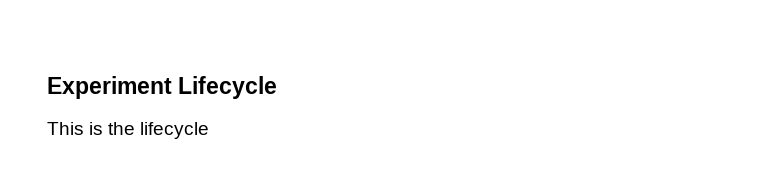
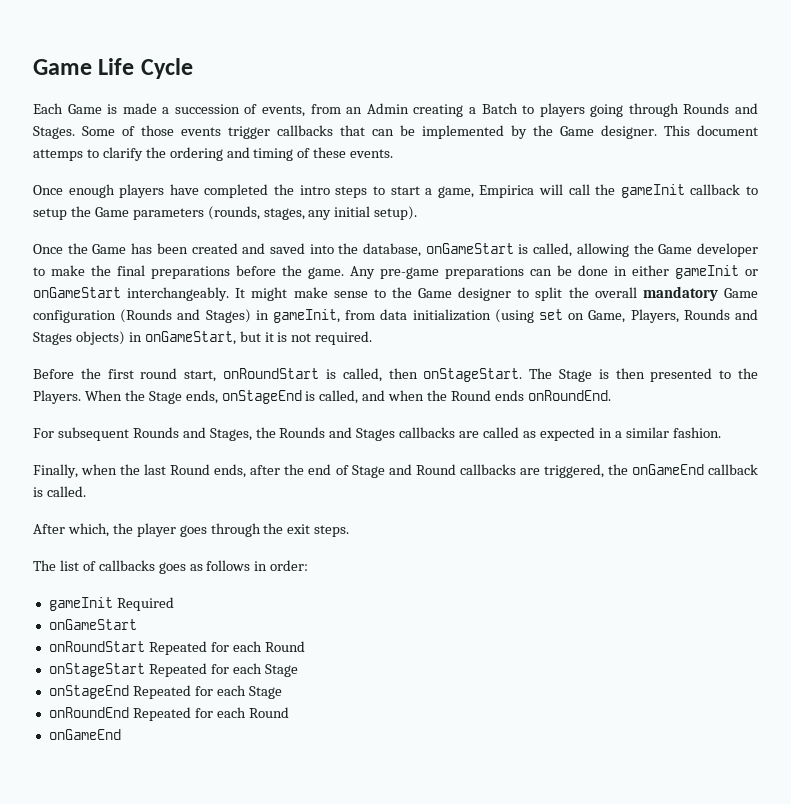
- Experiment Lifecycle
- This is the lifecycle
+ Game Life Cycle
+ Each Game is made a succession of events, from an Admin creating a Batch to players going through Rounds and Stages. Some of those events trigger callbacks that can be implemented by the Game designer. This document attemps to clarify the ordering and timing of these events.
+ Once enough players have completed the intro steps to start a game, Empirica will call the gameInit callback to setup the Game parameters (rounds, stages, any initial setup).
+ Once the Game has been created and saved into the database, onGameStart is called, allowing the Game developer to make the final preparations before the game. Any pre-game preparations can be done in either gameInit or onGameStart interchangeably. It might make sense to the Game designer to split the overall mandatory Game configuration (Rounds and Stages) in gameInit, from data initialization (using set on Game, Players, Rounds and Stages objects) in onGameStart, but it is not required.
+ Before the first round start, onRoundStart is called, then onStageStart. The Stage is then presented to the Players. When the Stage ends, onStageEnd is called, and when the Round ends onRoundEnd.
+ For subsequent Rounds and Stages, the Rounds and Stages callbacks are called as expected in a similar fashion.
+ Finally, when the last Round ends, after the end of Stage and Round callbacks are triggered, the onGameEnd callback is called.
+ After which, the player goes through the exit steps.
+ The list of callbacks goes as follows in order:
+ gameInit Required
+ onGameStart
+ onRoundStart Repeated for each Round
+ onStageStart Repeated for each Stage
+ onStageEnd Repeated for each Stage
+ onRoundEnd Repeated for each Round
+ onGameEnd

